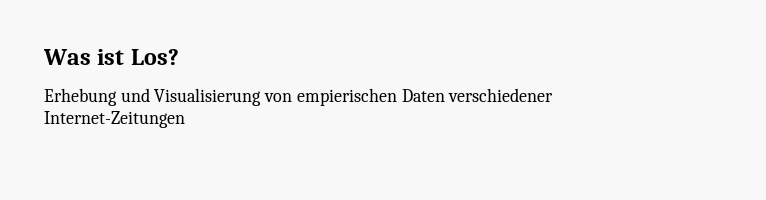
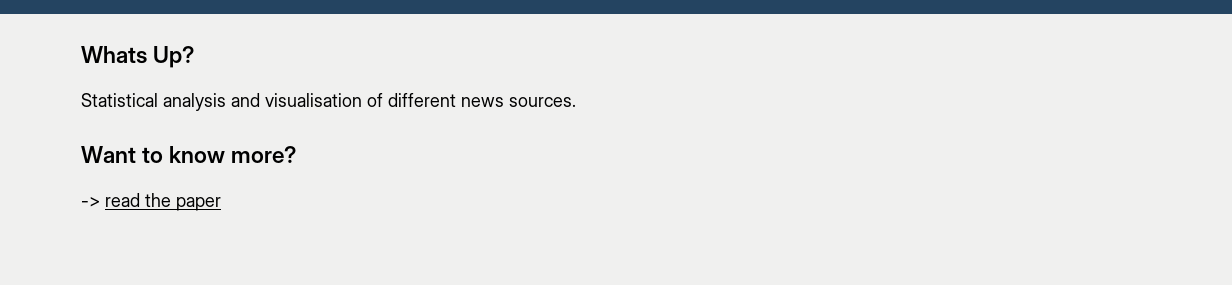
- Was ist Los?
- Erhebung und Visualisierung von empierischen Daten verschiedener Internet-Zeitungen
+ Whats Up?
+ Statistical analysis and visualisation of different news sources.
+ Want to know more?
+ -> read the paper

